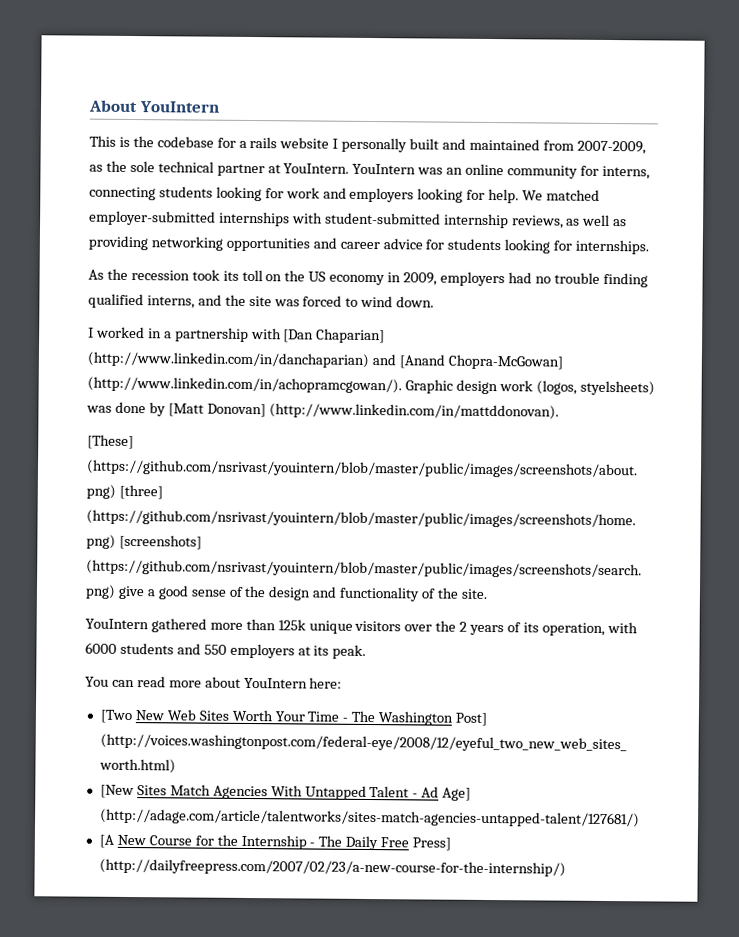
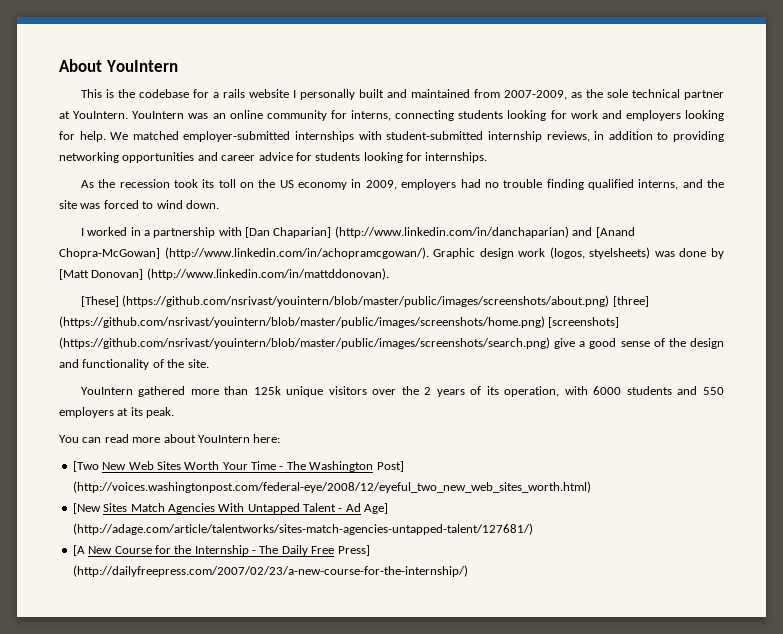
- We matched employer-submitted internships with student-submitted internship reviews, as well as providing networking opportunities and career advice for students looking for internships.
+ We matched employer-submitted internships with student-submitted internship reviews, in addition to providing networking opportunities and career advice for students looking for internships.

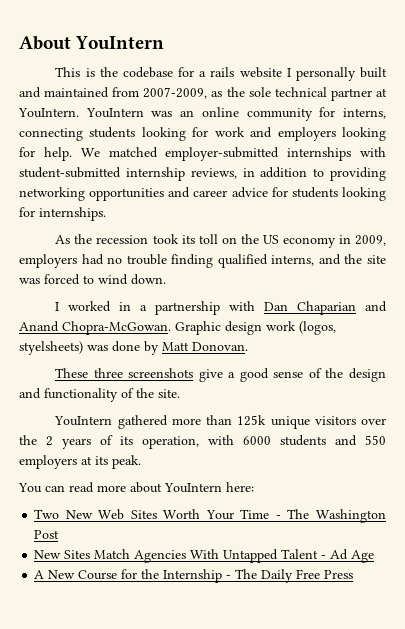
- I worked in a partnership with [Dan Chaparian] (http://www.linkedin.com/in/danchaparian) and [Anand Chopra-McGowan] (http://www.linkedin.com/in/achopramcgowan/). Graphic design work (logos, styelsheets) was done by [Matt Donovan] (http://www.linkedin.com/in/mattddonovan).
- [These] (https://github.com/nsrivast/youintern/blob/master/public/images/screenshots/about.png) [three] (https://github.com/nsrivast/youintern/blob/master/public/images/screenshots/home.png) [screenshots] (https://github.com/nsrivast/youintern/blob/master/public/images/screenshots/search.png) give a good sense of the design and functionality of the site.
+ I worked in a partnership with Dan Chaparian and Anand Chopra-McGowan. Graphic design work (logos, styelsheets) was done by Matt Donovan.
+ These three screenshots give a good sense of the design and functionality of the site.
- [Two New Web Sites Worth Your Time - The Washington Post] (http://voices.washingtonpost.com/federal-eye/2008/12/eyeful_two_new_web_sites_worth.html)
- [New Sites Match Agencies With Untapped Talent - Ad Age] (http://adage.com/article/talentworks/sites-match-agencies-untapped-talent/127681/)
- [A New Course for the Internship - The Daily Free Press] (http://dailyfreepress.com/2007/02/23/a-new-course-for-the-internship/)
+ Two New Web Sites Worth Your Time - The Washington Post
+ New Sites Match Agencies With Untapped Talent - Ad Age
+ A New Course for the Internship - The Daily Free Press

